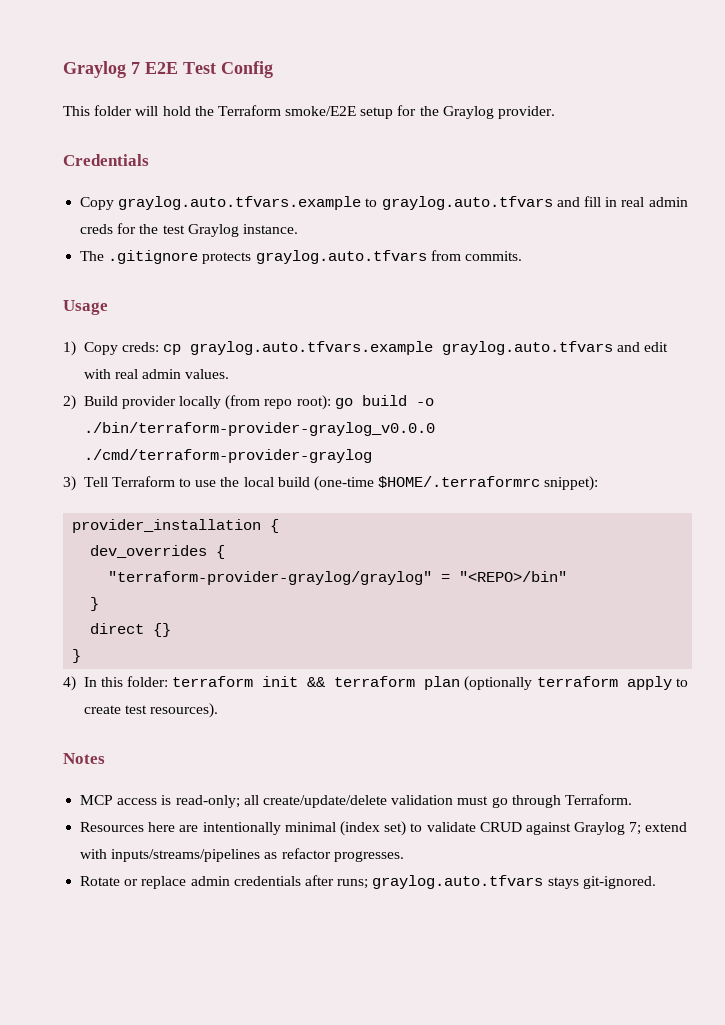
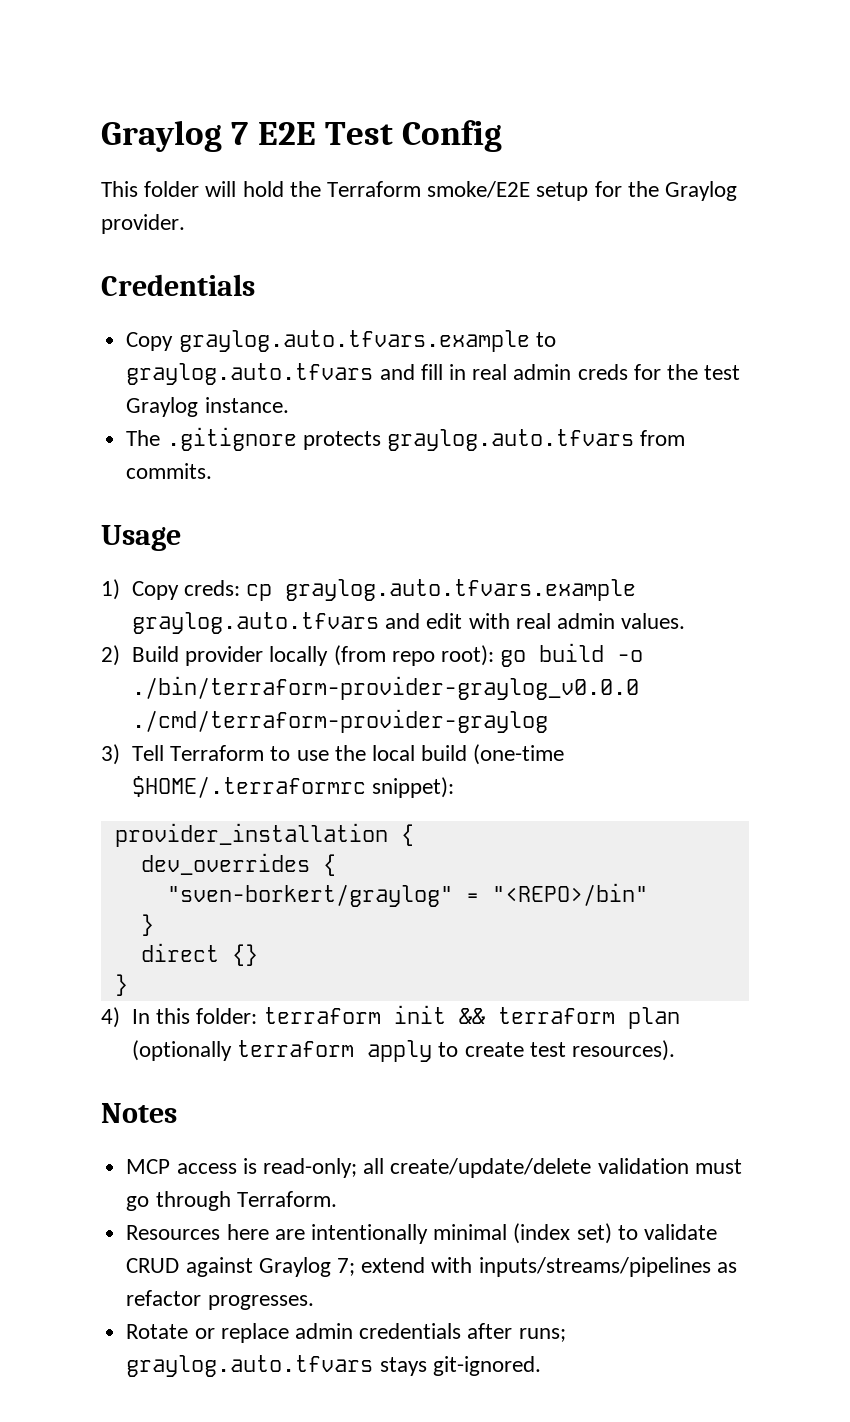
- "terraform-provider-graylog/graylog" = "<REPO>/bin"
+ "sven-borkert/graylog" = "<REPO>/bin"

